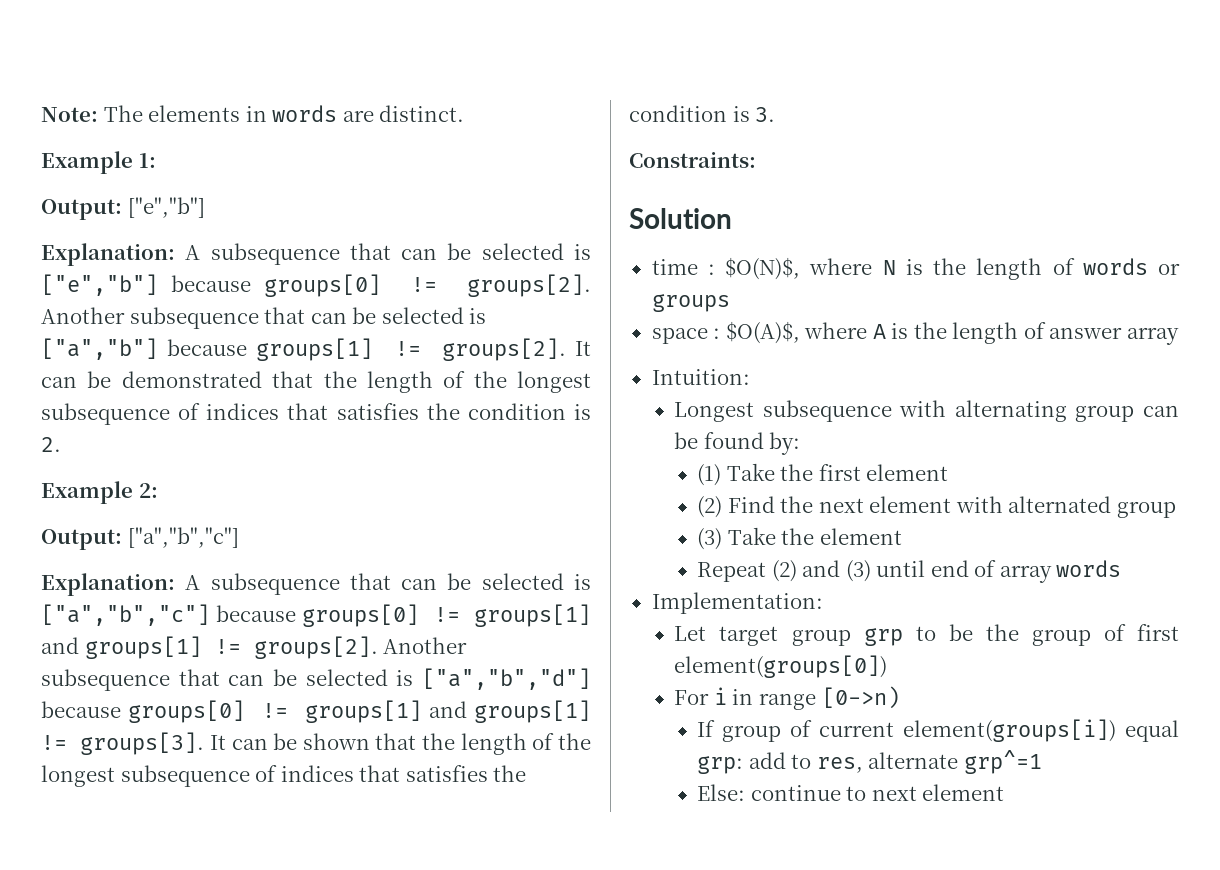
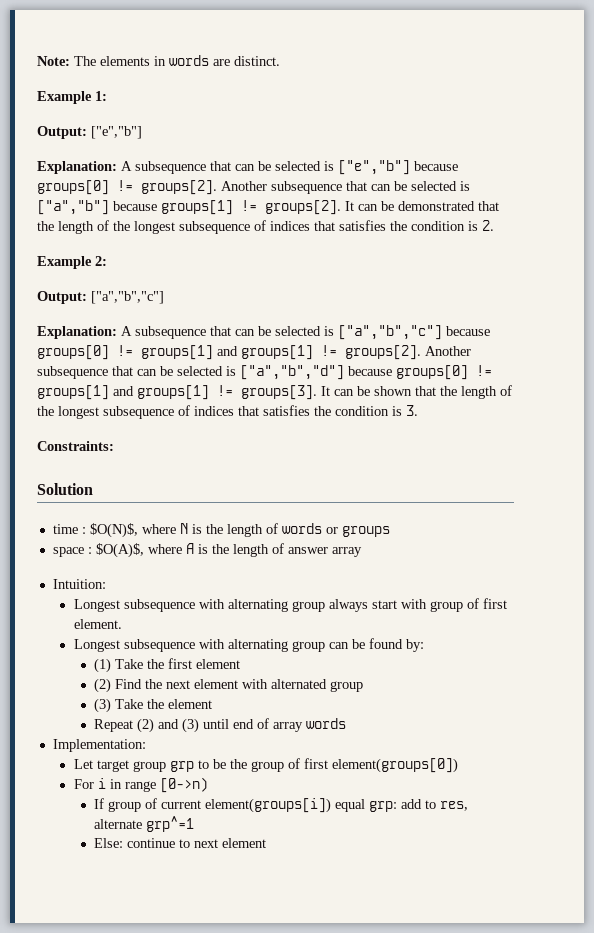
+ Longest subsequence with alternating group always start with group of first element.

